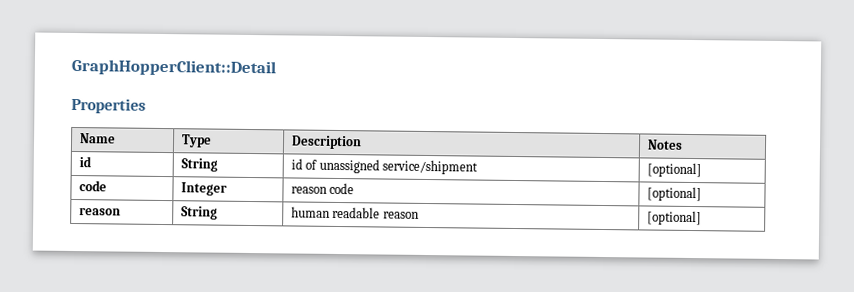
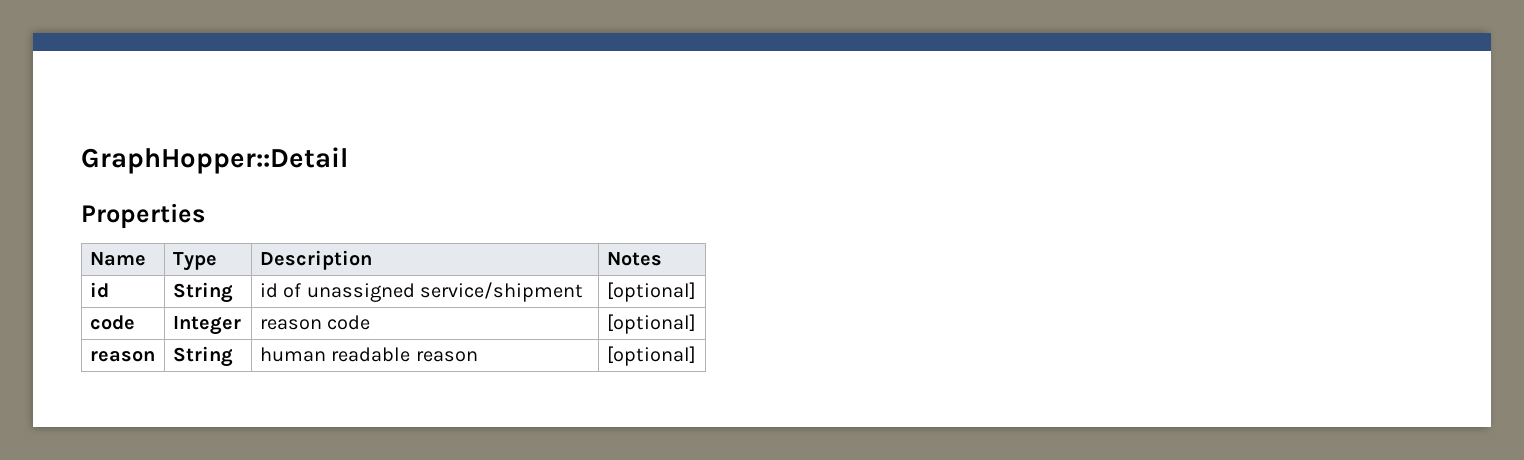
- GraphHopperClient::Detail
+ GraphHopper::Detail

